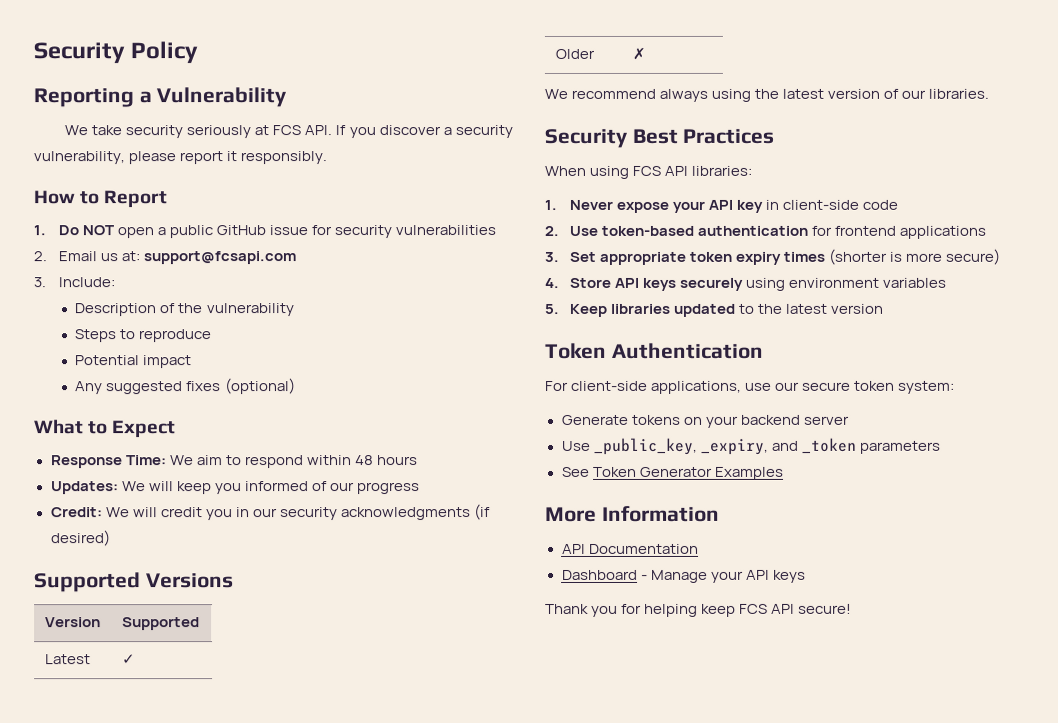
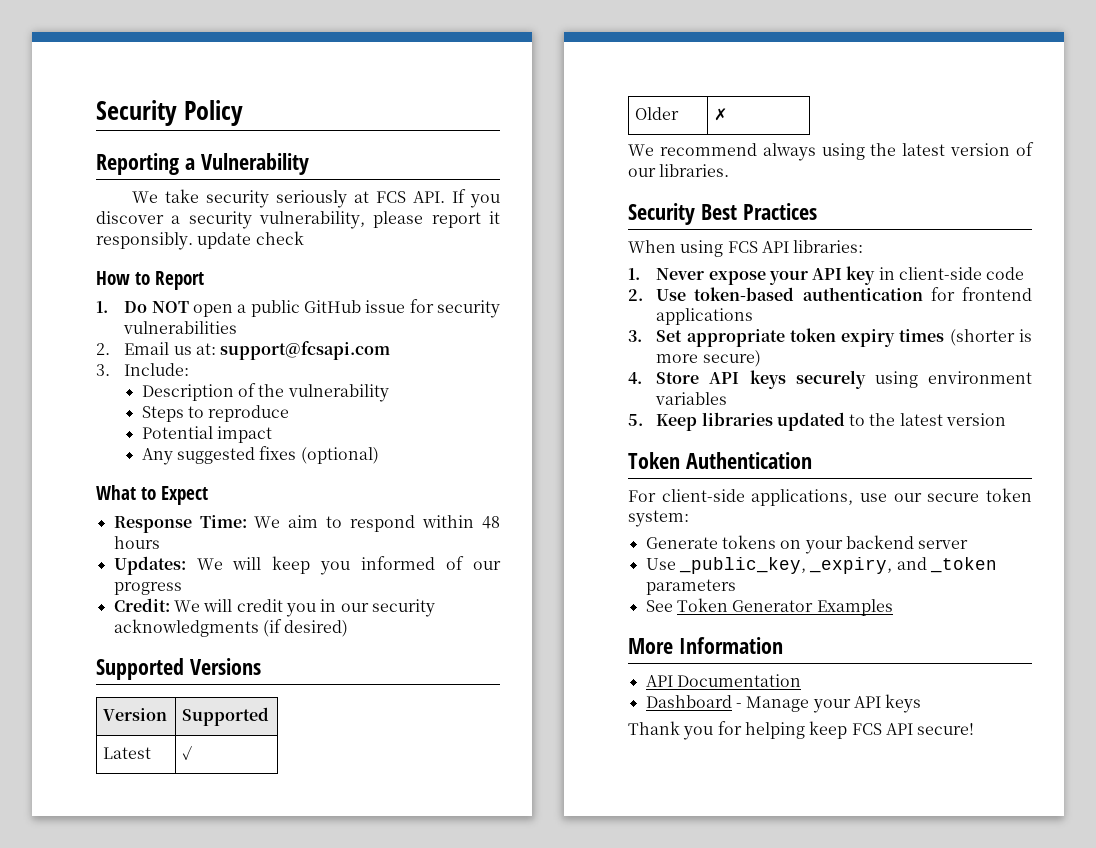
- We take security seriously at FCS API. If you discover a security vulnerability, please report it responsibly.
+ We take security seriously at FCS API. If you discover a security vulnerability, please report it responsibly. update check

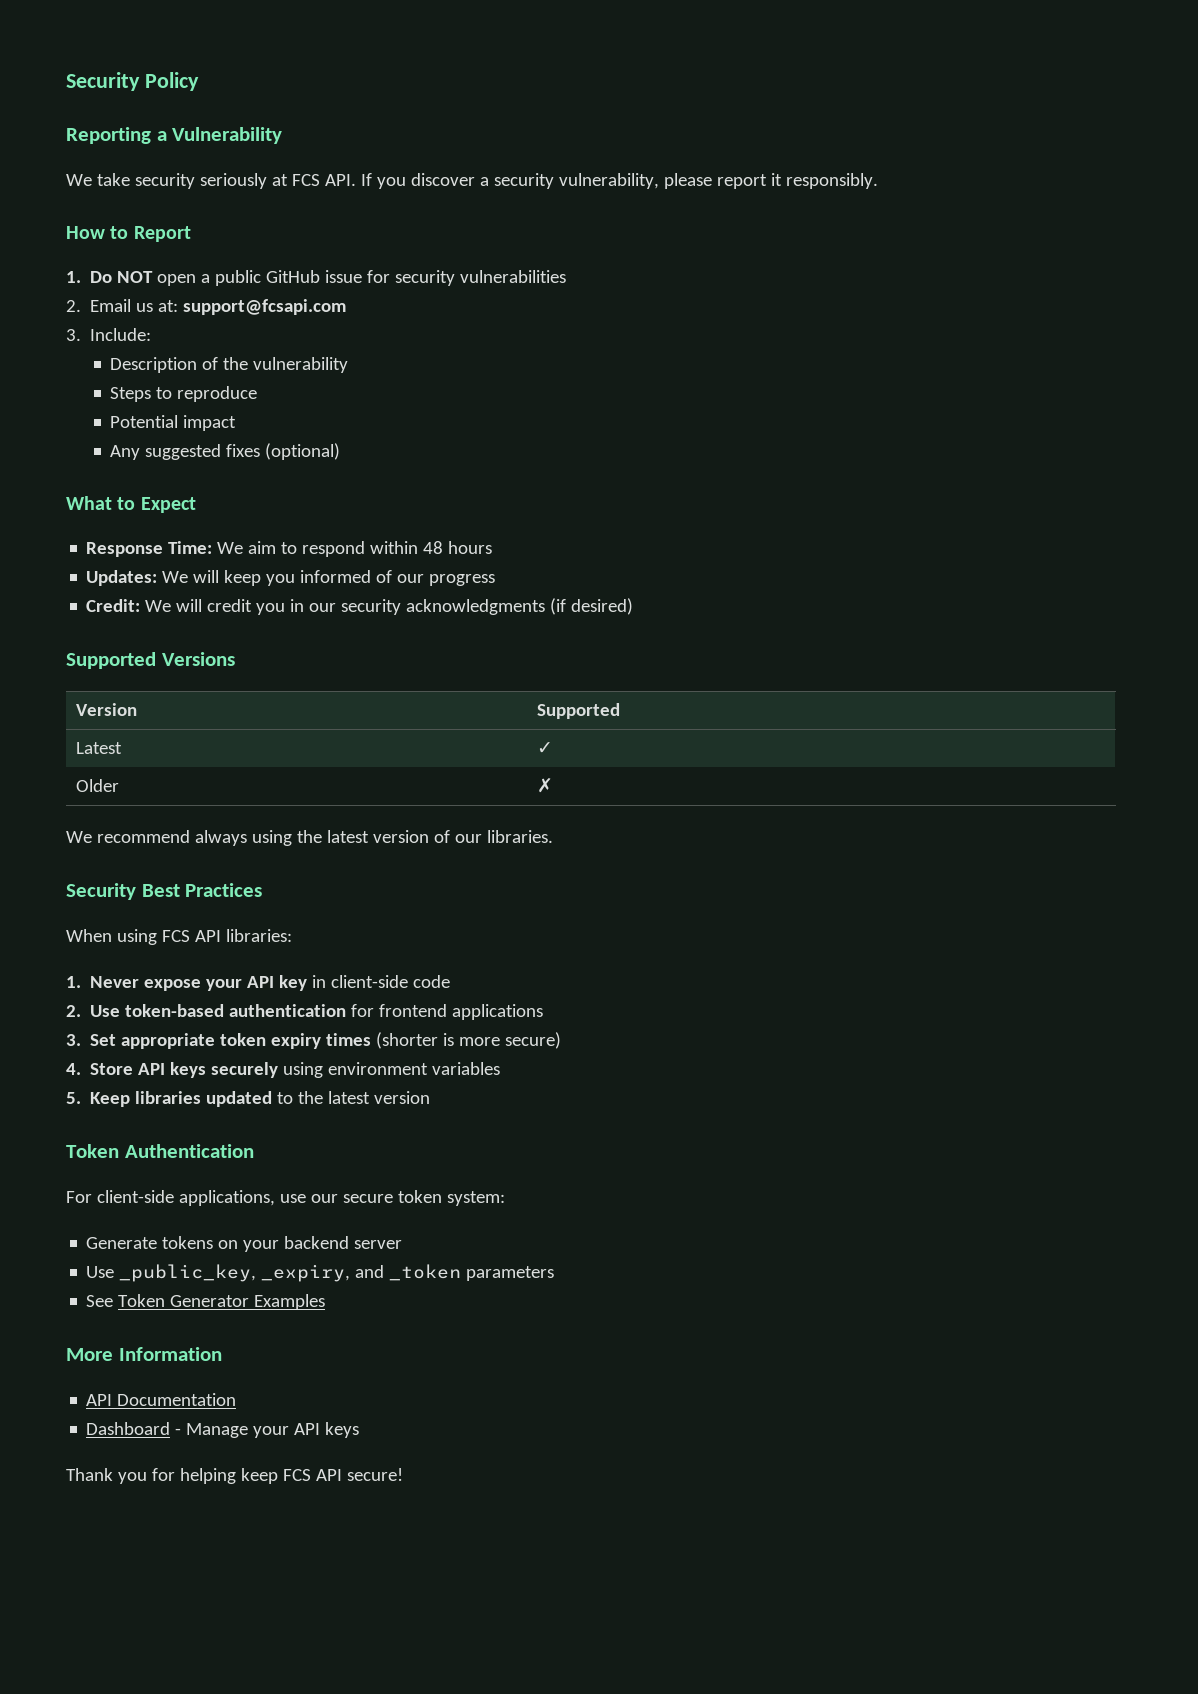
- We take security seriously at FCS API. If you discover a security vulnerability, please report it responsibly. update check
+ We take security seriously at FCS API. If you discover a security vulnerability, please report it responsibly.

